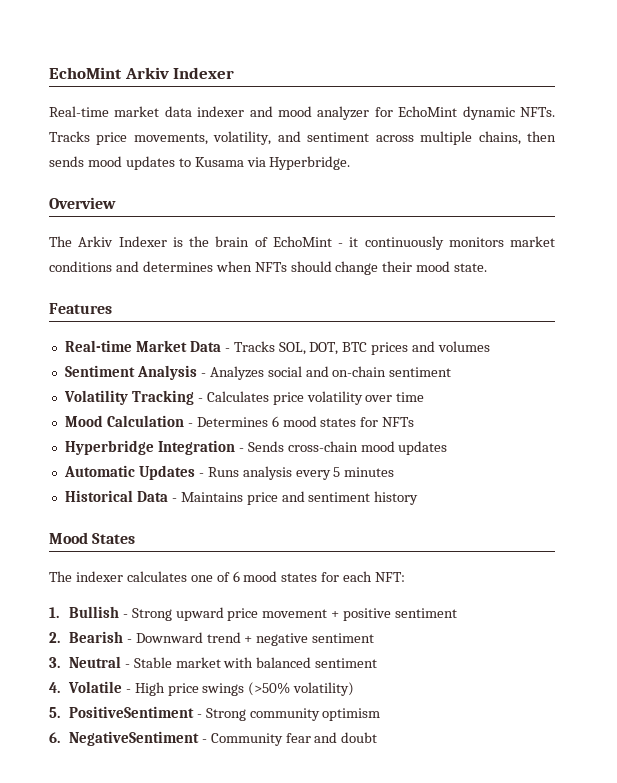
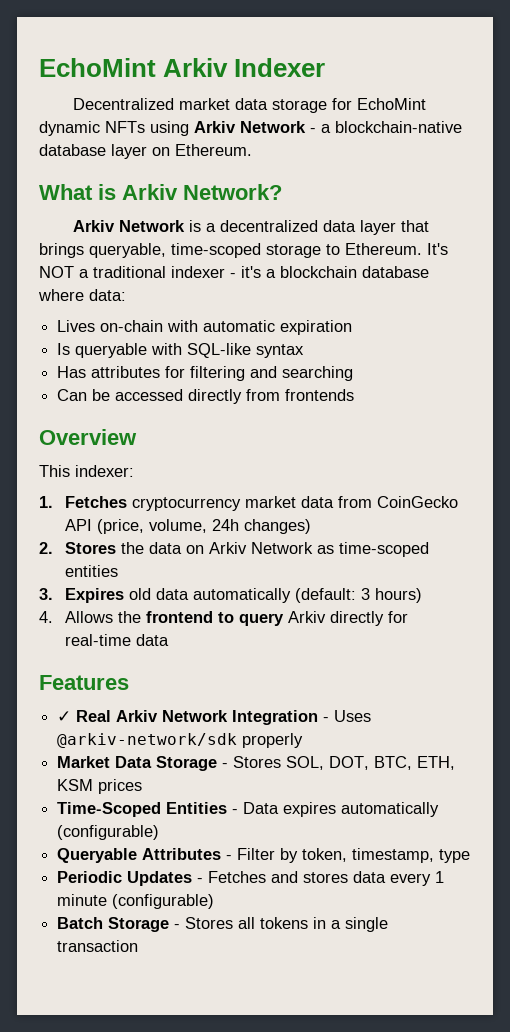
- Real-time market data indexer and mood analyzer for EchoMint dynamic NFTs. Tracks price movements, volatility, and sentiment across multiple chains, then sends mood updates to Kusama via Hyperbridge.
+ Decentralized market data storage for EchoMint dynamic NFTs using Arkiv Network - a blockchain-native database layer on Ethereum.
+ What is Arkiv Network?
+ Arkiv Network is a decentralized data layer that brings queryable, time-scoped storage to Ethereum. It's NOT a traditional indexer - it's a blockchain database where data:
+ Lives on-chain with automatic expiration
+ Is queryable with SQL-like syntax
+ Has attributes for filtering and searching
+ Can be accessed directly from frontends
  Overview
- The Arkiv Indexer is the brain of EchoMint - it continuously monitors market conditions and determines when NFTs should change their mood state.
+ This indexer:
+ 1. Fetches cryptocurrency market data from CoinGecko API (price, volume, 24h changes)
+ 2. Stores the data on Arkiv Network as time-scoped entities
+ 3. Expires old data automatically (default: 3 hours)
+ 4. Allows the frontend to query Arkiv directly for real-time data
  Features
- Real-time Market Data - Tracks SOL, DOT, BTC prices and volumes
- Sentiment Analysis - Analyzes social and on-chain sentiment
- Volatility Tracking - Calculates price volatility over time
- Mood Calculation - Determines 6 mood states for NFTs
- Hyperbridge Integration - Sends cross-chain mood updates
- Automatic Updates - Runs analysis every 5 minutes
- Historical Data - Maintains price and sentiment history
- Mood States
- The indexer calculates one of 6 mood states for each NFT:
- 1. Bullish - Strong upward price movement + positive sentiment
- 2. Bearish - Downward trend + negative sentiment
- 3. Neutral - Stable market with balanced sentiment
- 4. Volatile - High price swings (>50% volatility)
- 5. PositiveSentiment - Strong community optimism
- 6. NegativeSentiment - Community fear and doubt
+ ✓ Real Arkiv Network Integration - Uses @arkiv-network/sdk properly
+ Market Data Storage - Stores SOL, DOT, BTC, ETH, KSM prices
+ Time-Scoped Entities - Data expires automatically (configurable)
+ Queryable Attributes - Filter by token, timestamp, type
+ Periodic Updates - Fetches and stores data every 1 minute (configurable)
+ Batch Storage - Stores all tokens in a single transaction

